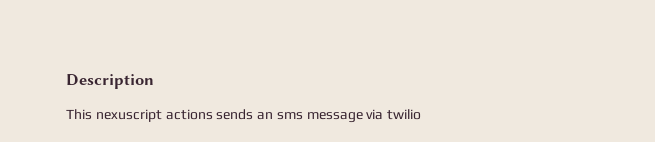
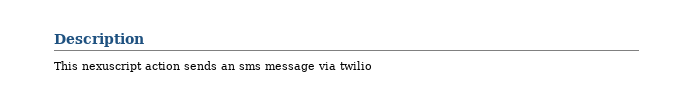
- This nexuscript actions sends an sms message via twilio
+ This nexuscript action sends an sms message via twilio

